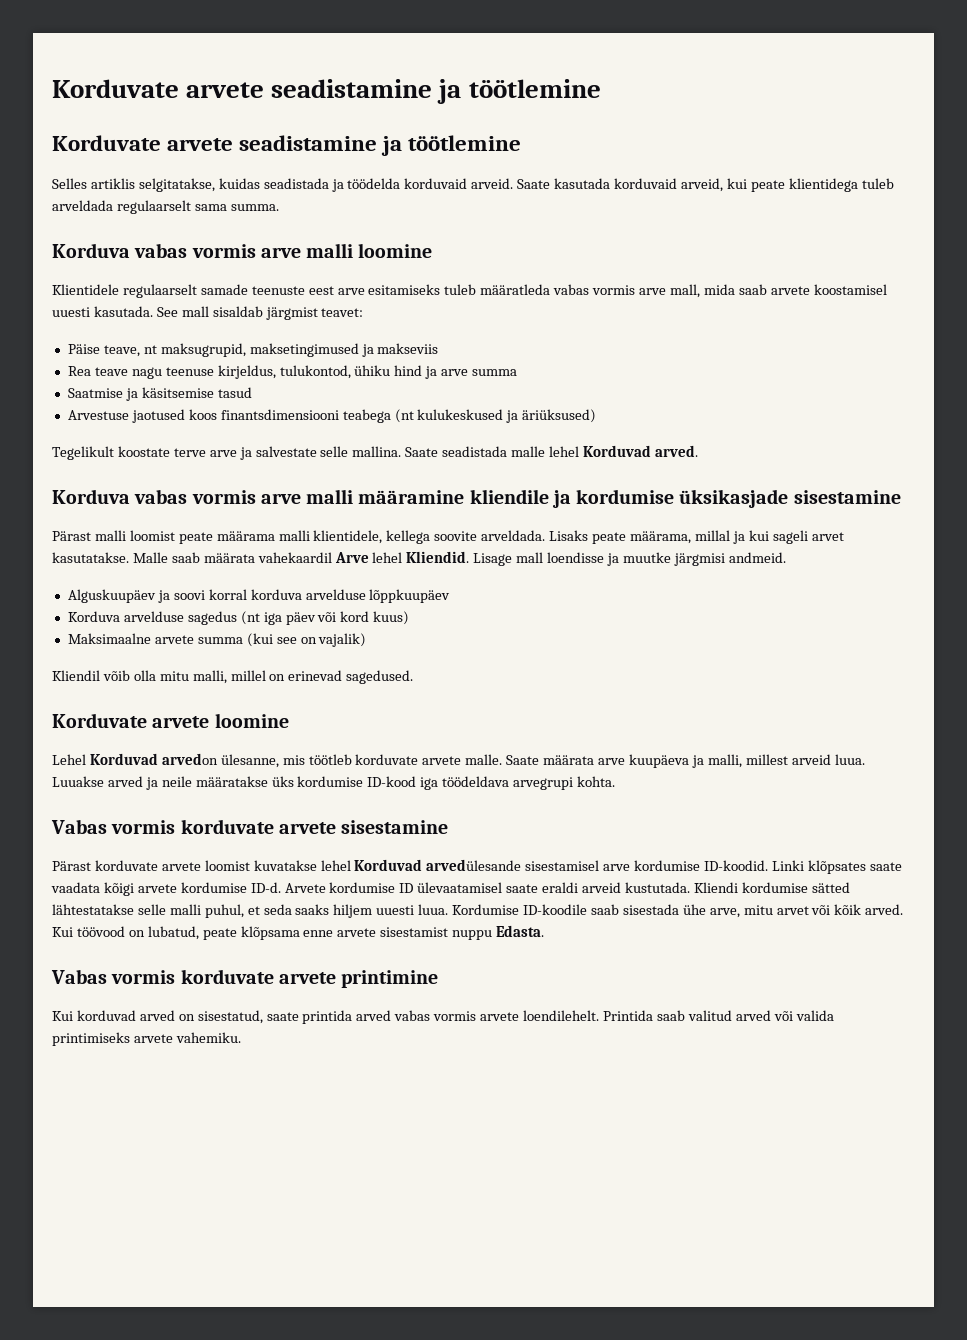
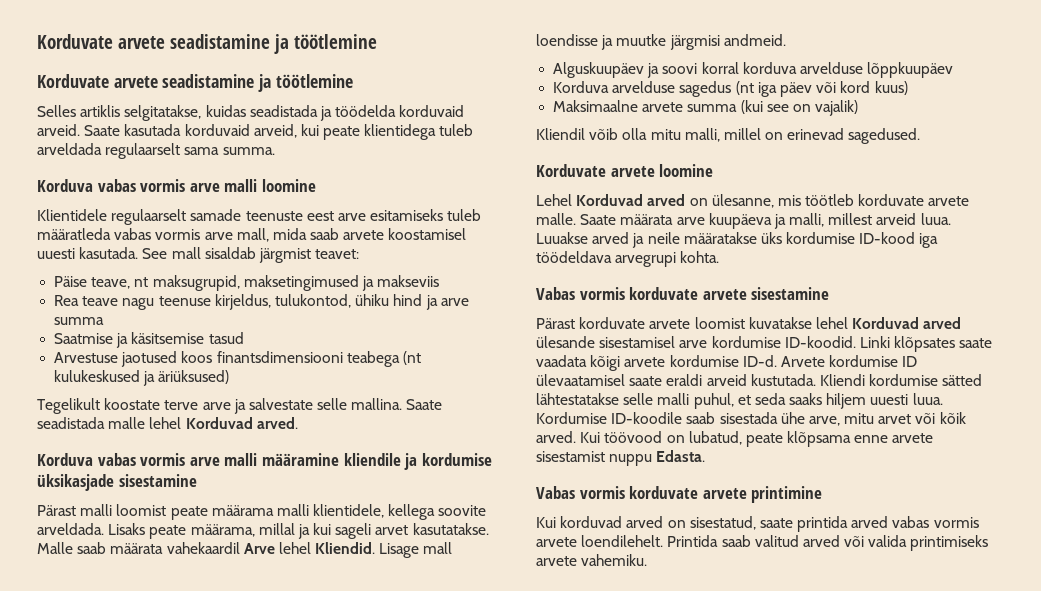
- Lehel Korduvad arvedon ülesanne, mis töötleb korduvate arvete malle.
+ Lehel Korduvad arved on ülesanne, mis töötleb korduvate arvete malle.
- Pärast korduvate arvete loomist kuvatakse lehel Korduvad arvedülesande sisestamisel arve kordumise ID-koodid.
+ Pärast korduvate arvete loomist kuvatakse lehel Korduvad arved ülesande sisestamisel arve kordumise ID-koodid.

